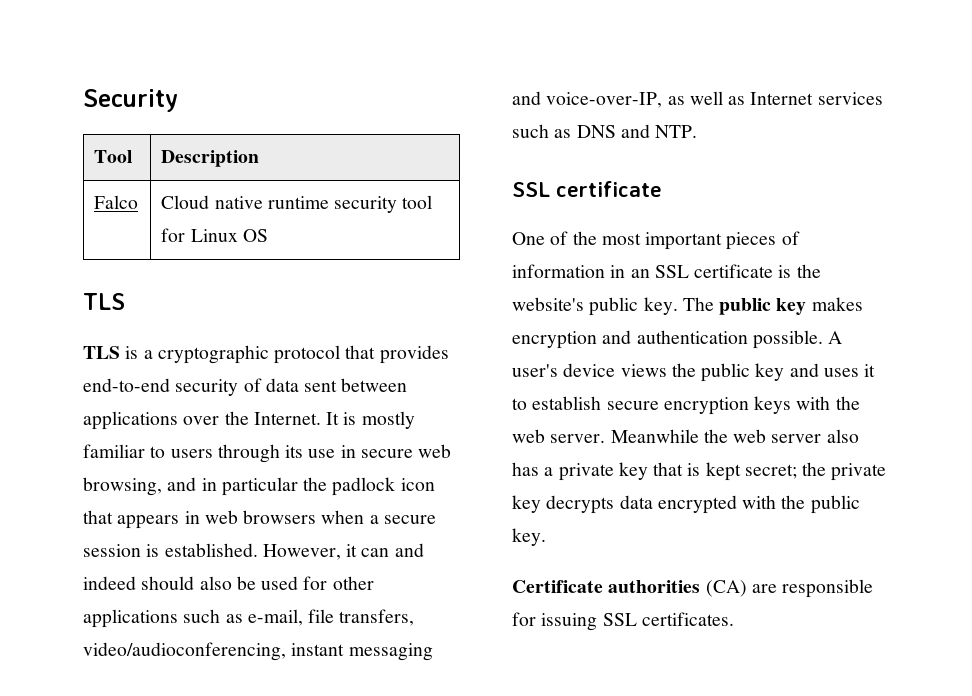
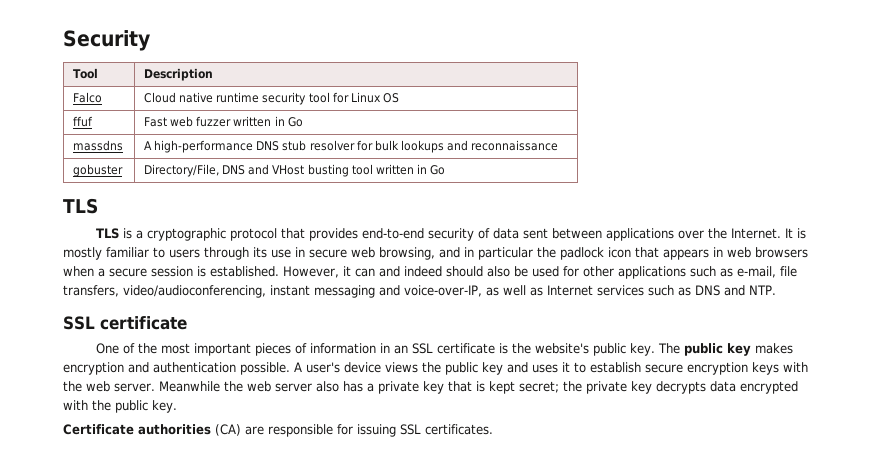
+ ffuf | Fast web fuzzer written in Go
+ massdns | A high-performance DNS stub resolver for bulk lookups and reconnaissance
+ gobuster | Directory/File, DNS and VHost busting tool written in Go

